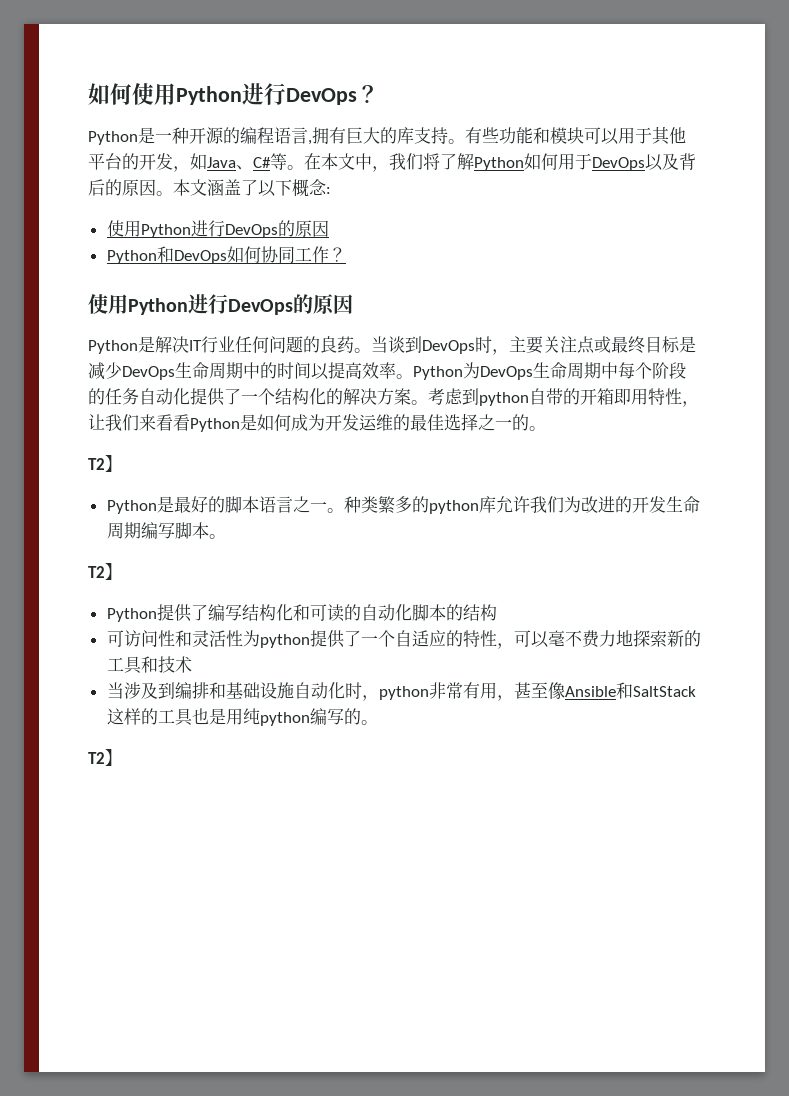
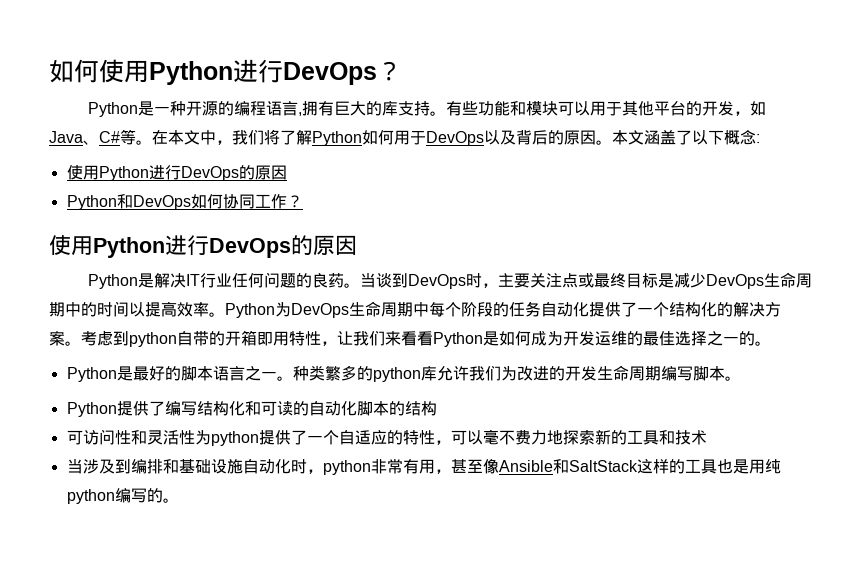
  考虑到python自带的开箱即用特性，让我们来看看Python是如何成为开发运维的最佳选择之一的。
- T2】
  种类繁多的python库允许我们为改进的开发生命周期编写脚本。
- T2】
  当涉及到编排和基础设施自动化时，python非常有用，甚至像Ansible和SaltStack这样的工具也是用纯python编写的。
- T2】

